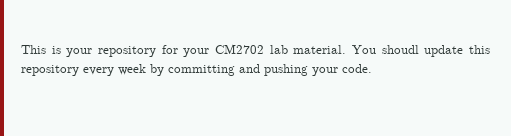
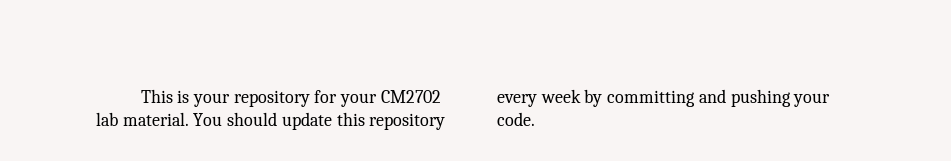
- You shoudl update this repository every week by committing and pushing your code.
+ You should update this repository every week by committing and pushing your code.

